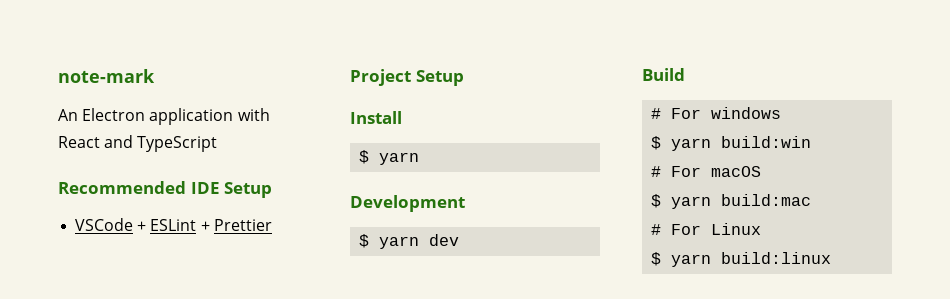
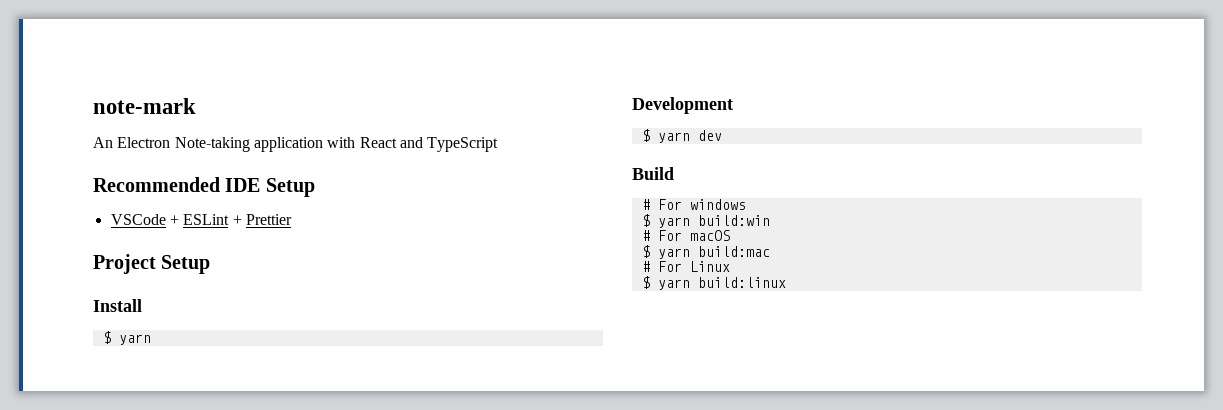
- An Electron application with React and TypeScript
+ An Electron Note-taking application with React and TypeScript

